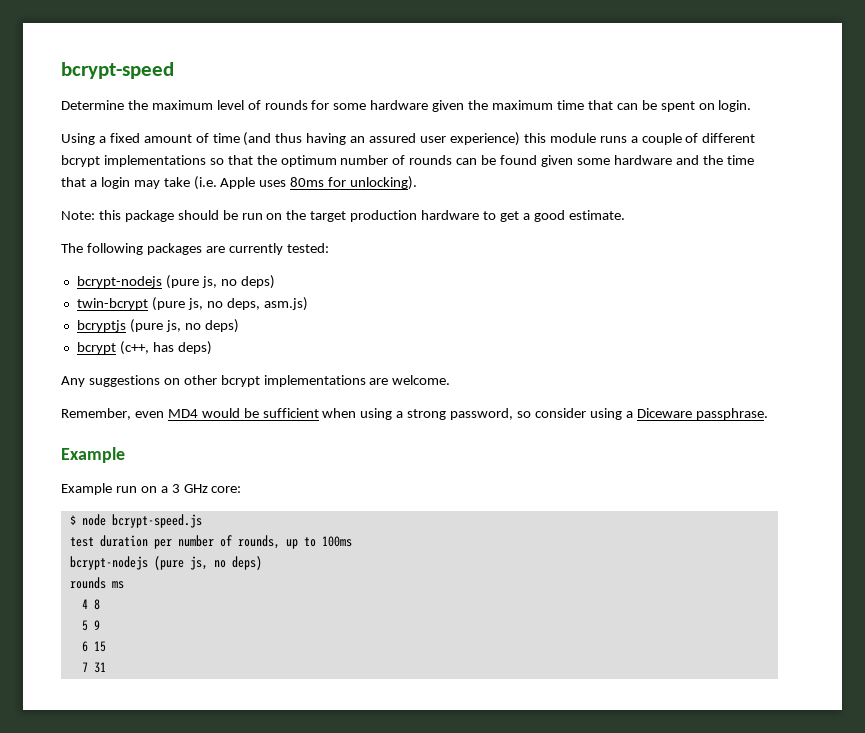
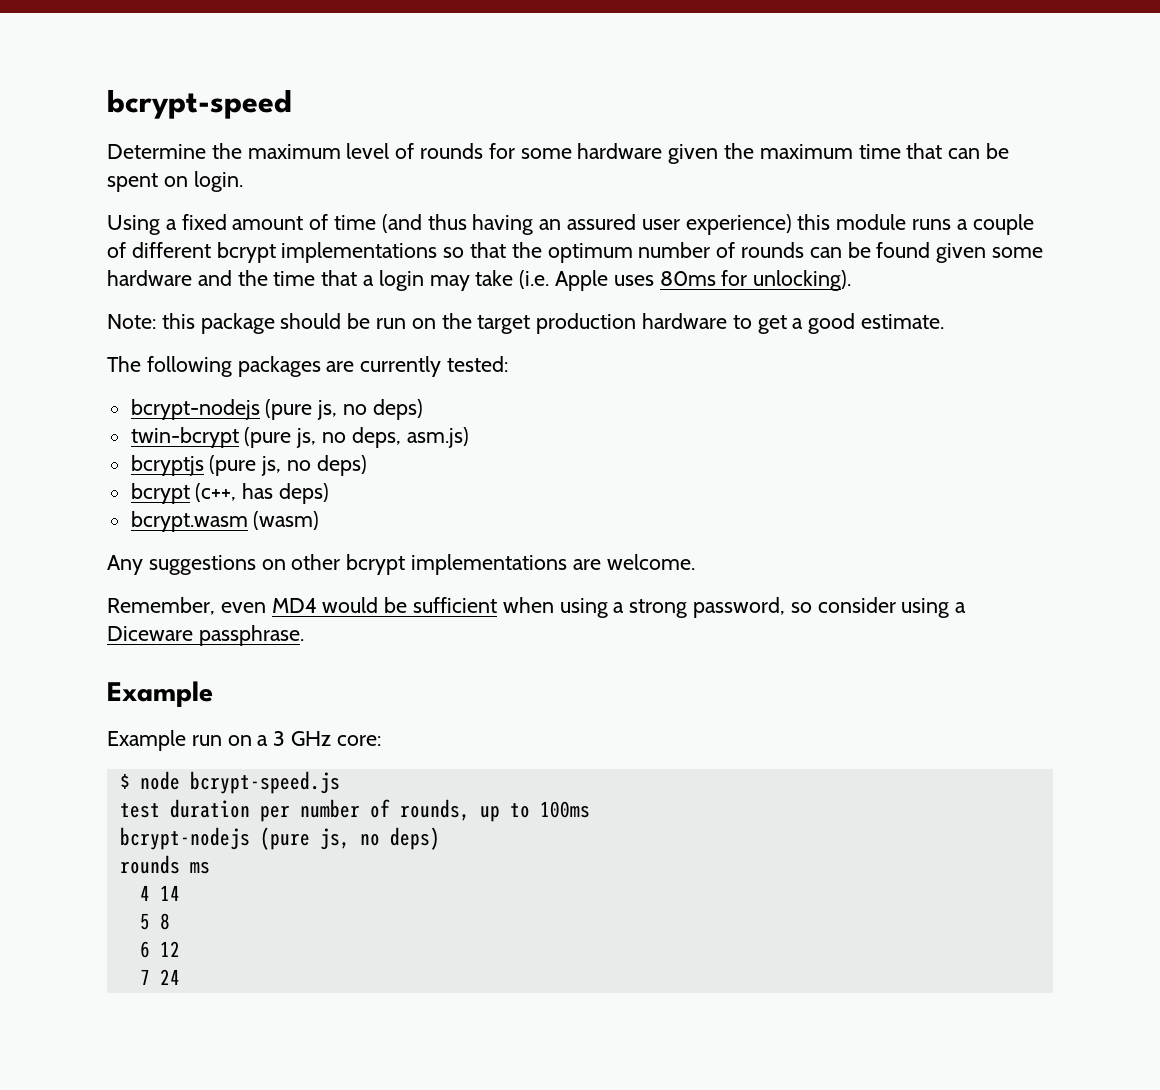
+ bcrypt.wasm (wasm)
- 4 8
+ 4 14
+ 5 8
- 5 9
- 6 15
+ 6 12
- 7 31
+ 7 24

